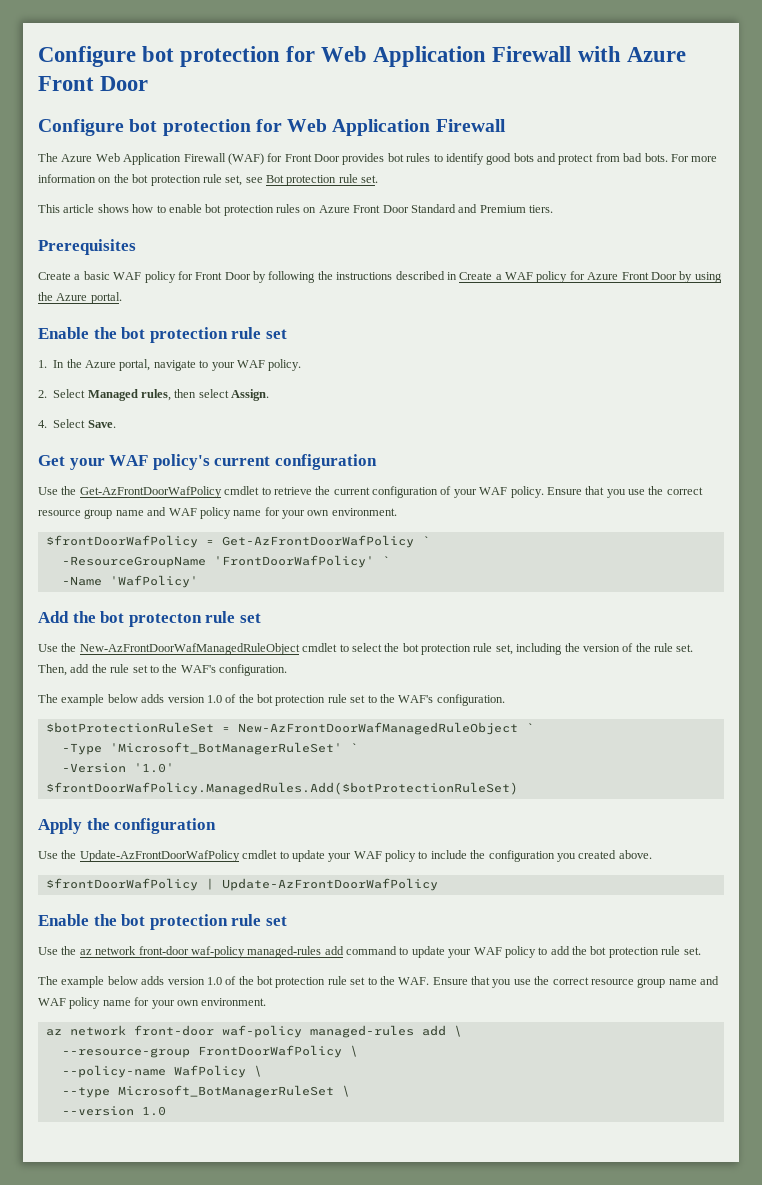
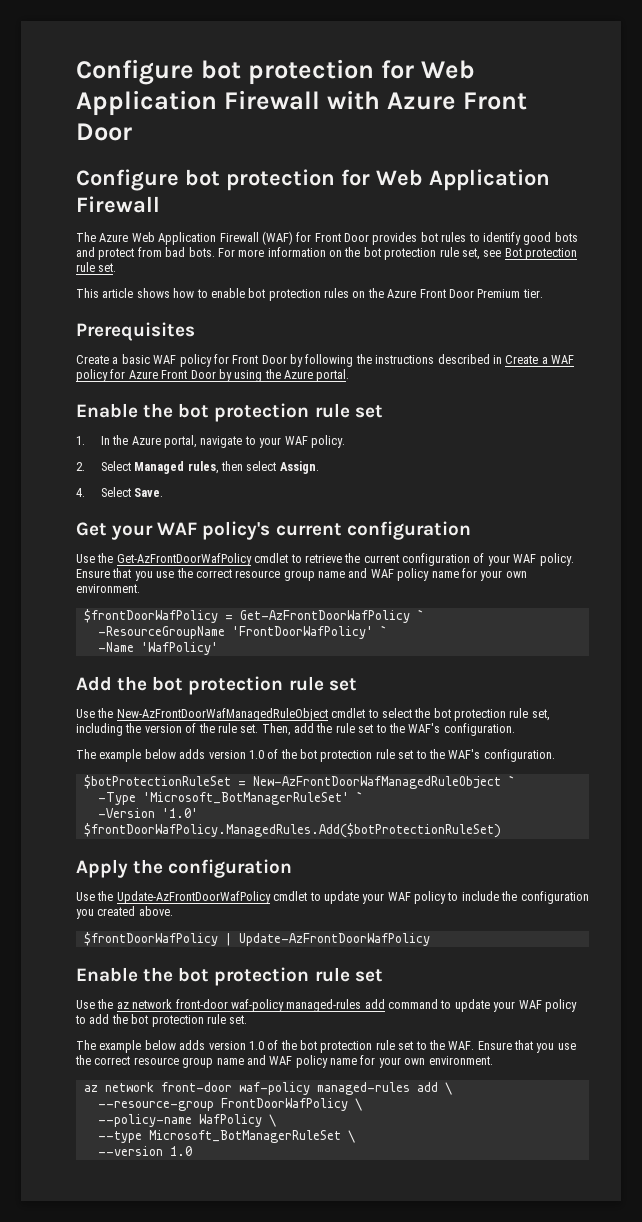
- This article shows how to enable bot protection rules on Azure Front Door Standard and Premium tiers.
+ This article shows how to enable bot protection rules on the Azure Front Door Premium tier.
- Add the bot protecton rule set
+ Add the bot protection rule set

